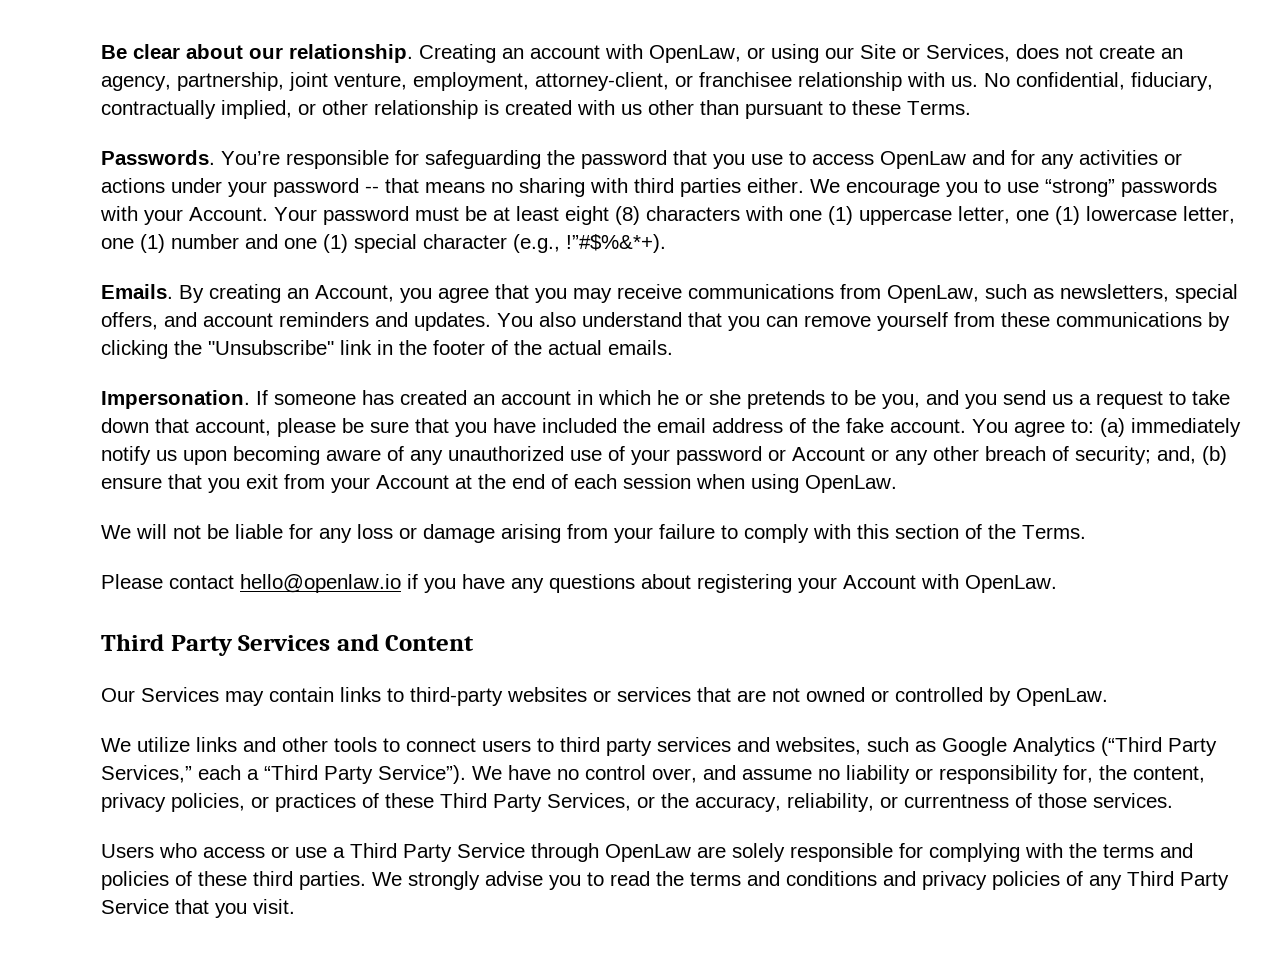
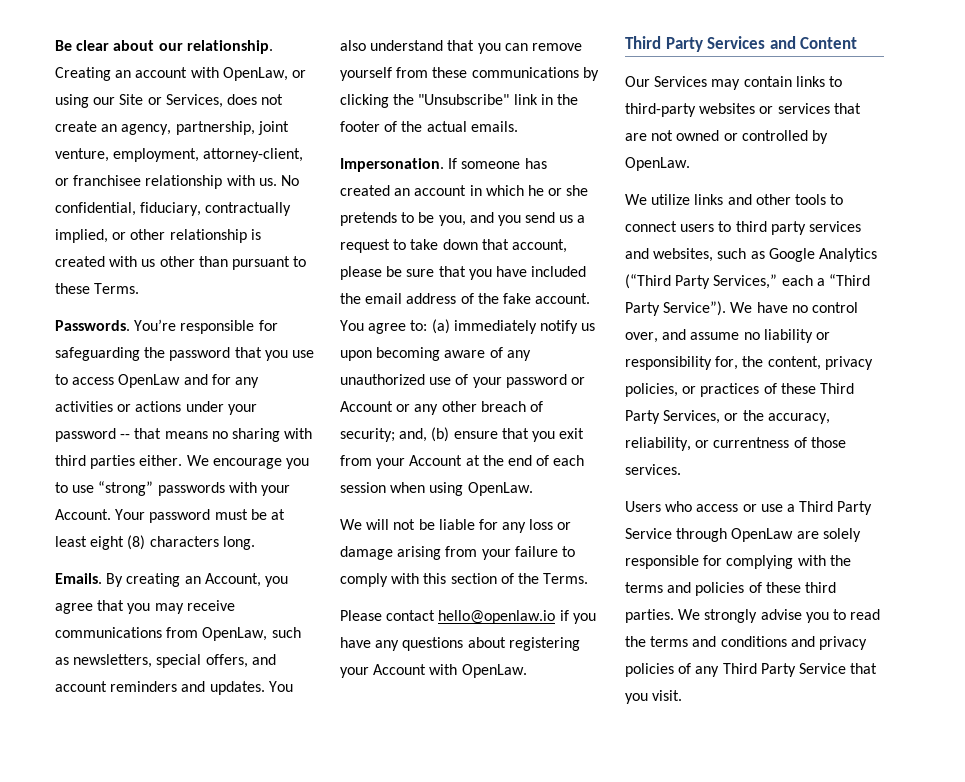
- Your password must be at least eight (8) characters with one (1) uppercase letter, one (1) lowercase letter, one (1) number and one (1) special character (e.g., !”#$%&*+).
+ Your password must be at least eight (8) characters long.

